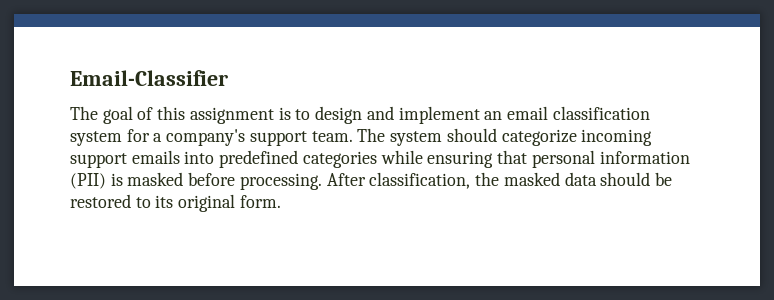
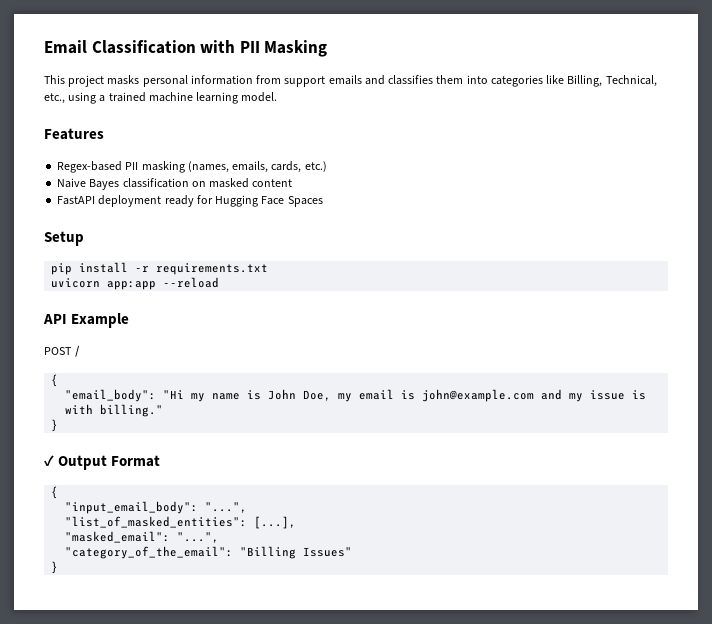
- Email-Classifier
- The goal of this assignment is to design and implement an email classification system for a company's support team. The system should categorize incoming support emails into predefined categories while ensuring that personal information (PII) is masked before processing. After classification, the masked data should be restored to its original form.
+ Email Classification with PII Masking
+ This project masks personal information from support emails and classifies them into categories like Billing, Technical, etc., using a trained machine learning model.
+ Features
+ Regex-based PII masking (names, emails, cards, etc.)
+ Naive Bayes classification on masked content
+ FastAPI deployment ready for Hugging Face Spaces
+ Setup
+ pip install -r requirements.txt
+ uvicorn app:app --reload
+ API Example
+ POST /
+ {
+ "email_body": "Hi my name is John Doe, my email is john@example.com and my issue is with billing."
+ }
+ ✓ Output Format
+ {
+ "input_email_body": "...",
+ "list_of_masked_entities": [...],
+ "masked_email": "...",
+ "category_of_the_email": "Billing Issues"
+ }

